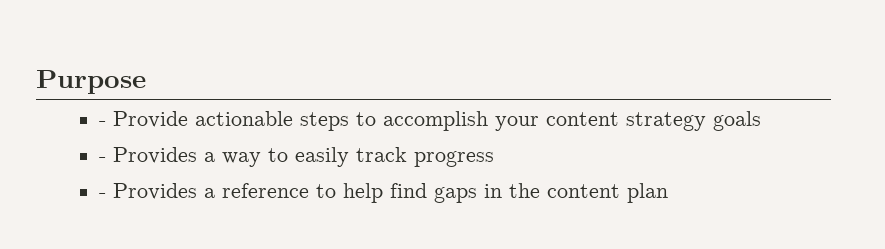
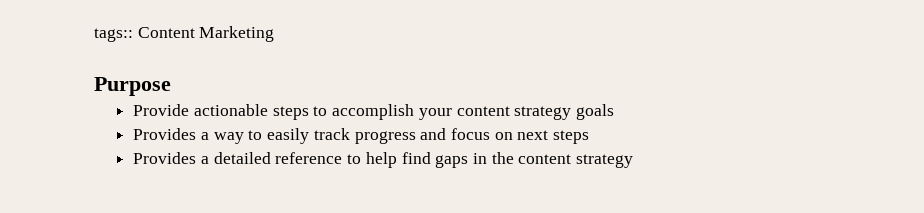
+ tags:: Content Marketing
- - Provide actionable steps to accomplish your content strategy goals
+ Provide actionable steps to accomplish your content strategy goals
- - Provides a way to easily track progress
- - Provides a reference to help find gaps in the content plan
+ Provides a way to easily track progress and focus on next steps
+ Provides a detailed reference to help find gaps in the content strategy

